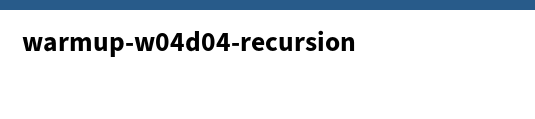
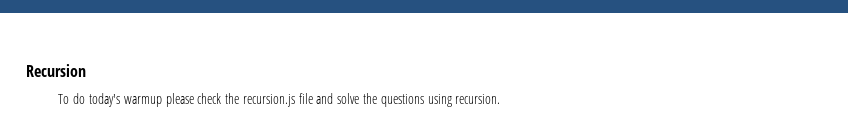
- warmup-w04d04-recursion
+ Recursion
+ To do today's warmup please check the recursion.js file and solve the questions using recursion.

